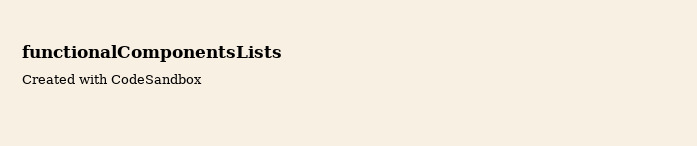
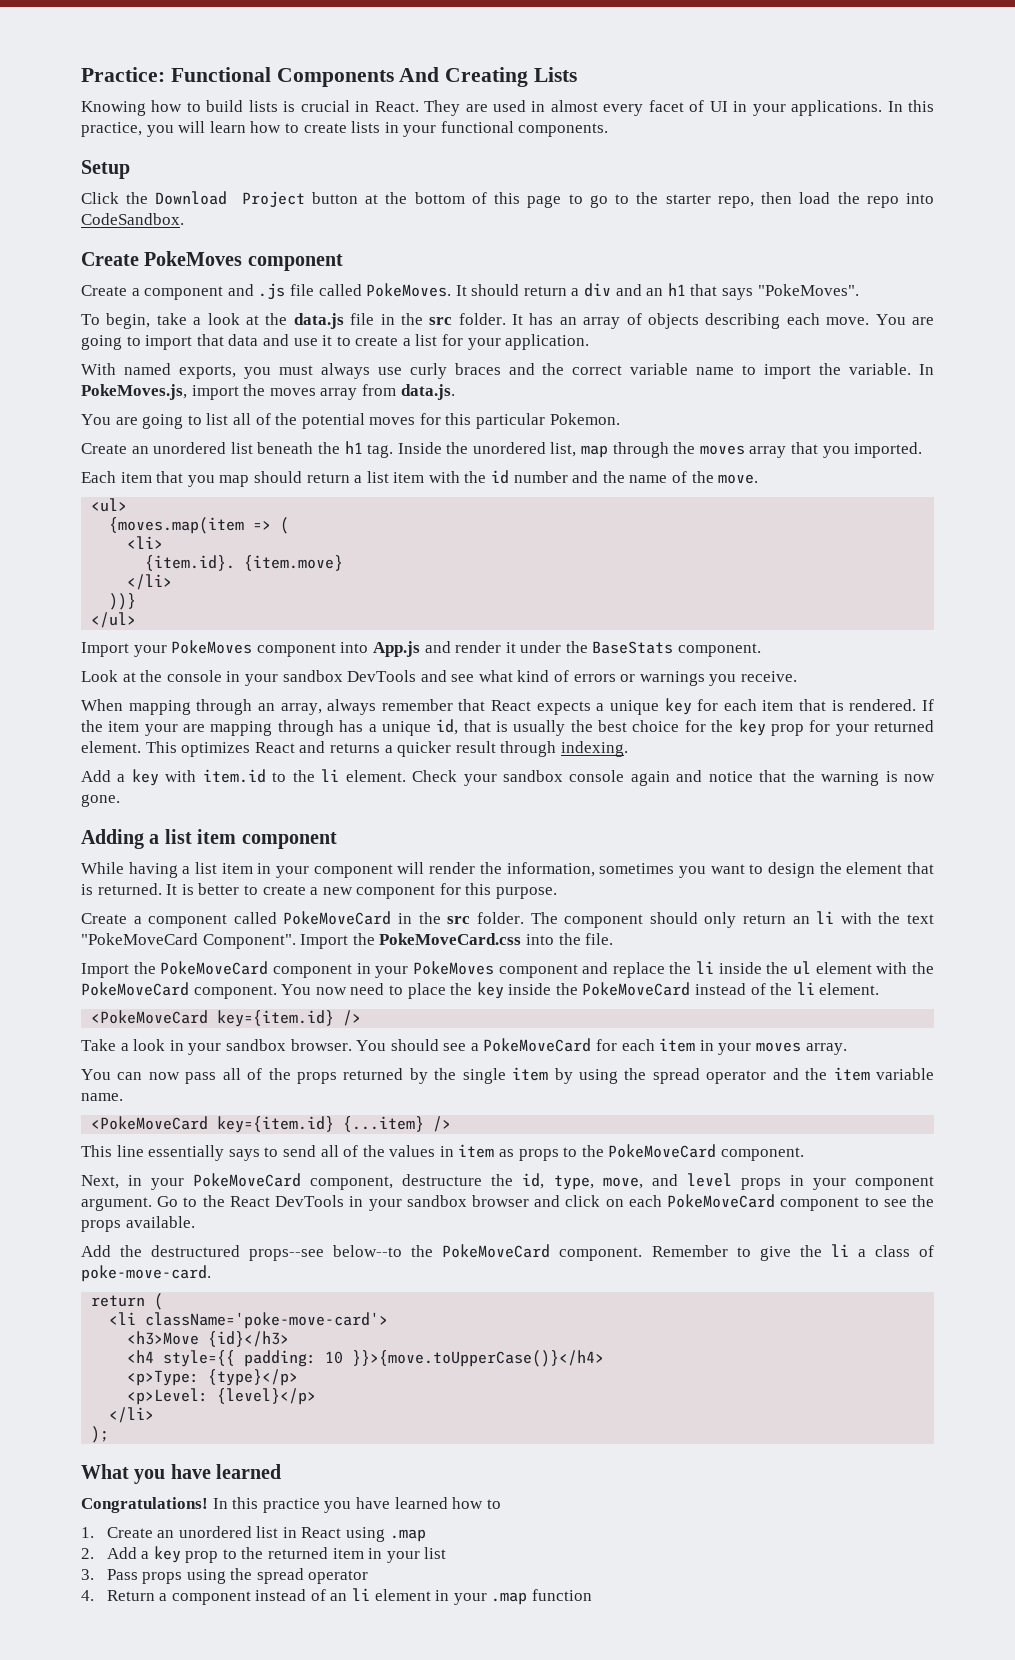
- functionalComponentsLists
- Created with CodeSandbox
+ Practice: Functional Components And Creating Lists
+ Knowing how to build lists is crucial in React. They are used in almost every facet of UI in your applications. In this practice, you will learn how to create lists in your functional components.
+ Setup
+ Click the Download Project button at the bottom of this page to go to the starter repo, then load the repo into CodeSandbox.
+ Create PokeMoves component
+ Create a component and .js file called PokeMoves. It should return a div and an h1 that says "PokeMoves".
+ To begin, take a look at the data.js file in the src folder. It has an array of objects describing each move. You are going to import that data and use it to create a list for your application.
+ With named exports, you must always use curly braces and the correct variable name to import the variable. In PokeMoves.js, import the moves array from data.js.
+ You are going to list all of the potential moves for this particular Pokemon.
+ Create an unordered list beneath the h1 tag. Inside the unordered list, map through the moves array that you imported.
+ Each item that you map should return a list item with the id number and the name of the move.
+ <ul>
+ {moves.map(item => (
+ <li>
+ {item.id}. {item.move}
+ </li>
+ ))}
+ </ul>
+ Import your PokeMoves component into App.js and render it under the BaseStats component.
+ Look at the console in your sandbox DevTools and see what kind of errors or warnings you receive.
+ When mapping through an array, always remember that React expects a unique key for each item that is rendered. If the item your are mapping through has a unique id, that is usually the best choice for the key prop for your returned element. This optimizes React and returns a quicker result through indexing.
+ Add a key with item.id to the li element. Check your sandbox console again and notice that the warning is now gone.
+ Adding a list item component
+ While having a list item in your component will render the information, sometimes you want to design the element that is returned. It is better to create a new component for this purpose.
+ Create a component called PokeMoveCard in the src folder. The component should only return an li with the text "PokeMoveCard Component". Import the PokeMoveCard.css into the file.
+ Import the PokeMoveCard component in your PokeMoves component and replace the li inside the ul element with the PokeMoveCard component. You now need to place the key inside the PokeMoveCard instead of the li element.
+ <PokeMoveCard key={item.id} />
+ Take a look in your sandbox browser. You should see a PokeMoveCard for each item in your moves array.
+ You can now pass all of the props returned by the single item by using the spread operator and the item variable name.
+ <PokeMoveCard key={item.id} {...item} />
+ This line essentially says to send all of the values in item as props to the PokeMoveCard component.
+ Next, in your PokeMoveCard component, destructure the id, type, move, and level props in your component argument. Go to the React DevTools in your sandbox browser and click on each PokeMoveCard component to see the props available.
+ Add the destructured props--see below--to the PokeMoveCard component. Remember to give the li a class of poke-move-card.
+ return (
+ <li className='poke-move-card'>
+ <h3>Move {id}</h3>
+ <h4 style={{ padding: 10 }}>{move.toUpperCase()}</h4>
+ <p>Type: {type}</p>
+ <p>Level: {level}</p>
+ </li>
+ );
+ What you have learned
+ Congratulations! In this practice you have learned how to
+ 1. Create an unordered list in React using .map
+ 2. Add a key prop to the returned item in your list
+ 3. Pass props using the spread operator
+ 4. Return a component instead of an li element in your .map function

